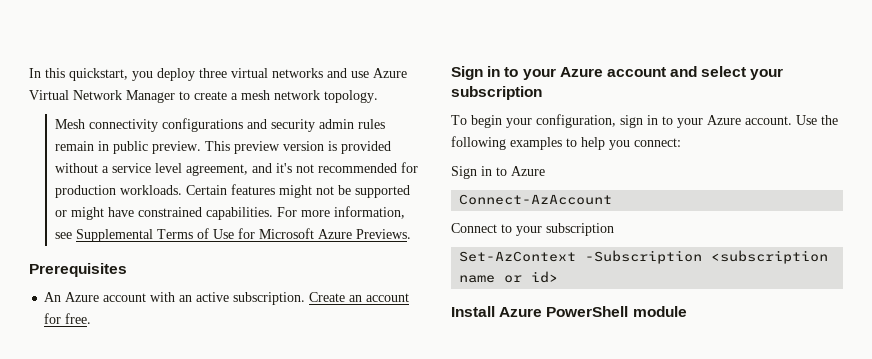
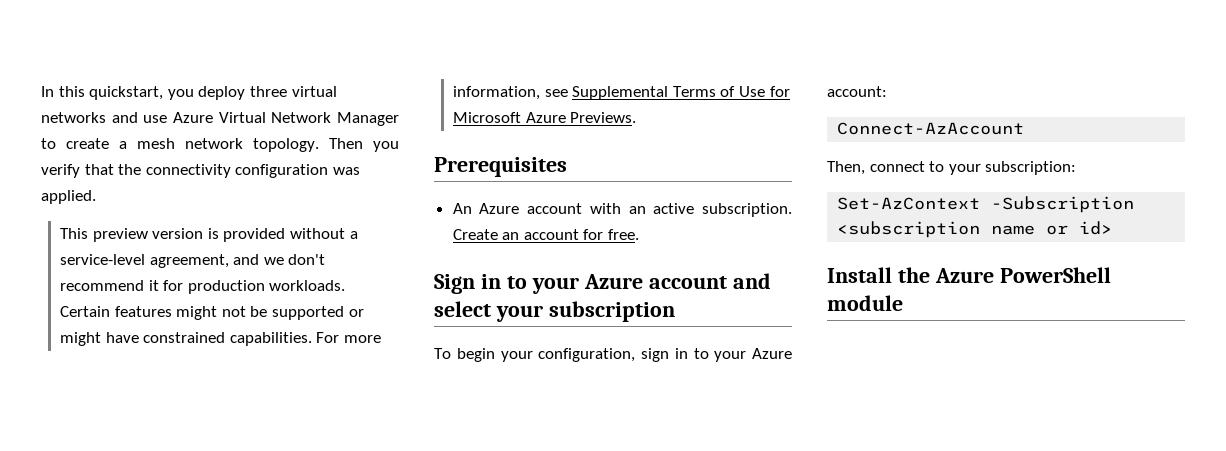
- In this quickstart, you deploy three virtual networks and use Azure Virtual Network Manager to create a mesh network topology.
- Mesh connectivity configurations and security admin rules remain in public preview. This preview version is provided without a service level agreement, and it's not recommended for production workloads.
+ In this quickstart, you deploy three virtual networks and use Azure Virtual Network Manager to create a mesh network topology. Then you verify that the connectivity configuration was applied.
+ This preview version is provided without a service-level agreement, and we don't recommend it for production workloads.
- To begin your configuration, sign in to your Azure account. Use the following examples to help you connect:
- Sign in to Azure
+ To begin your configuration, sign in to your Azure account:
- Connect to your subscription
+ Then, connect to your subscription:
- Install Azure PowerShell module
+ Install the Azure PowerShell module

